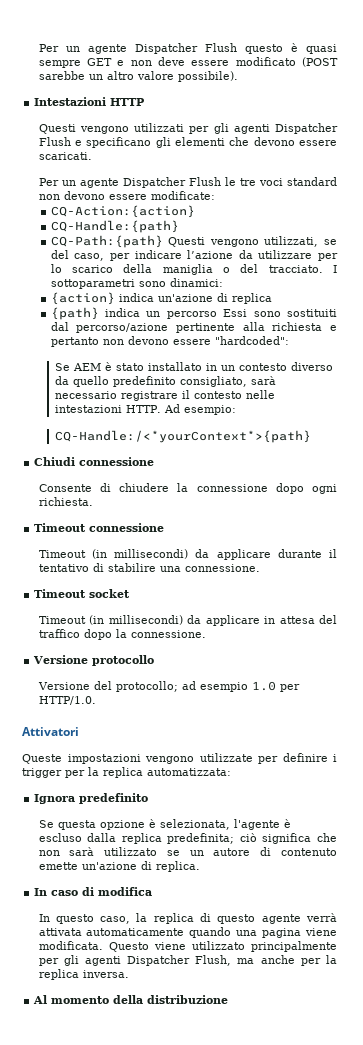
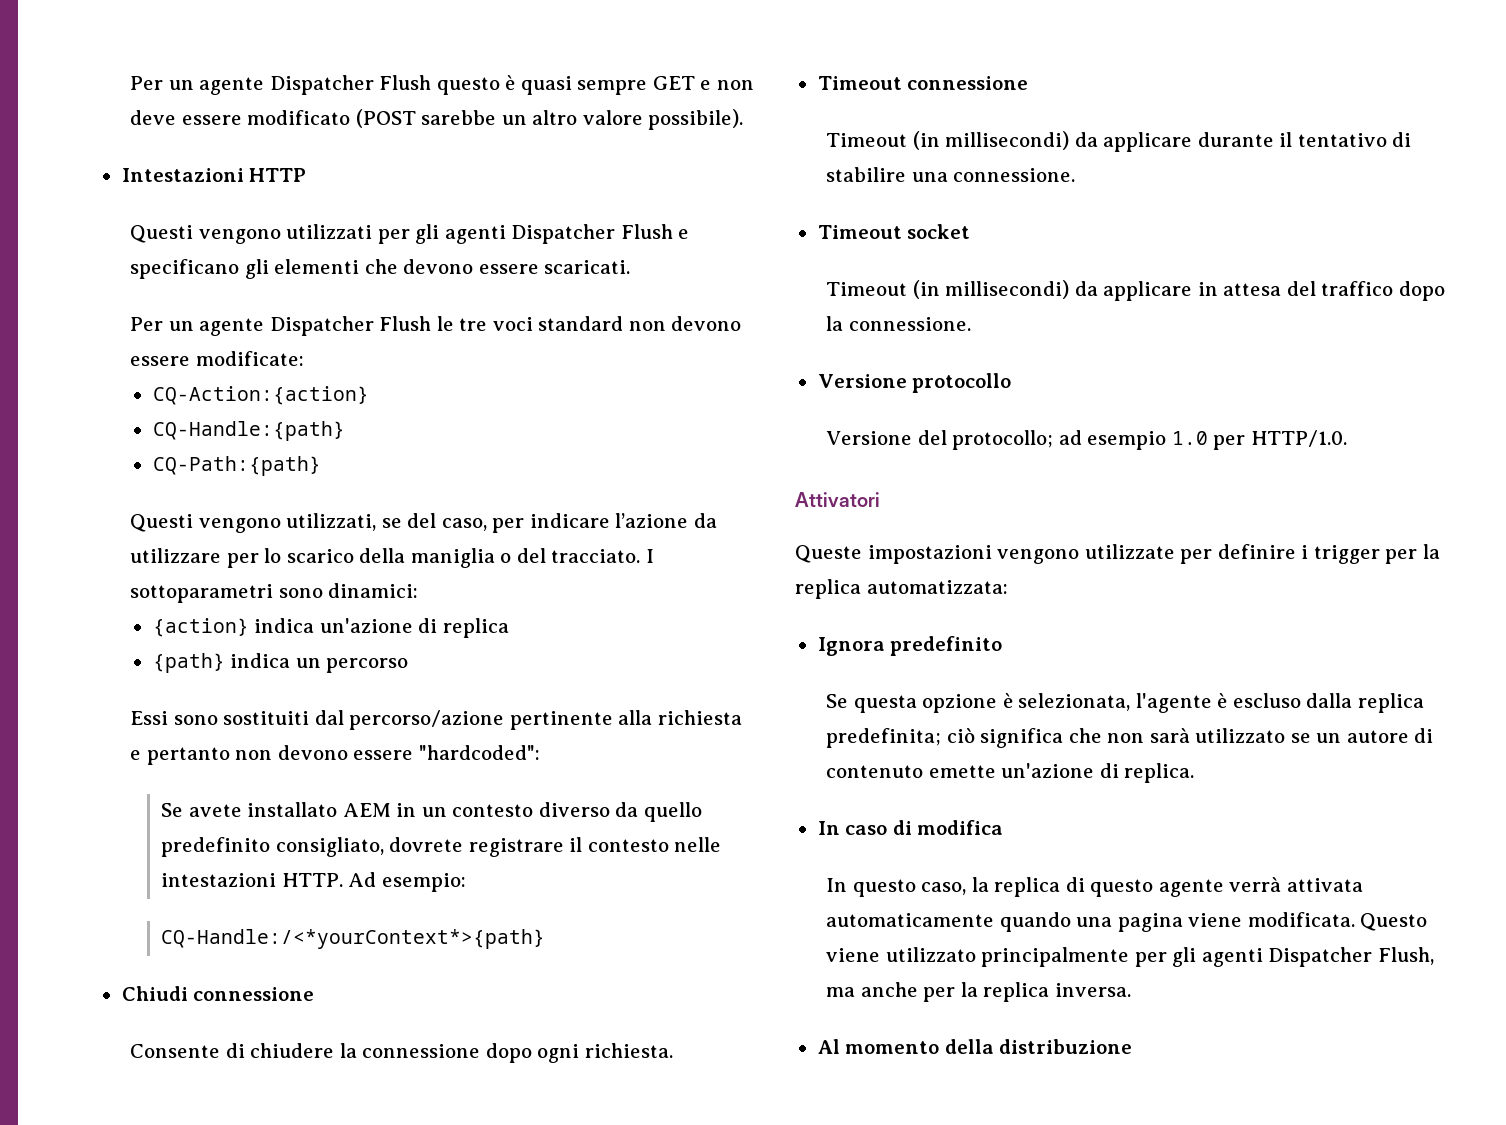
- CQ-Path:{path} Questi vengono utilizzati, se del caso, per indicare l’azione da utilizzare per lo scarico della maniglia o del tracciato.
+ CQ-Path:{path}
+ Questi vengono utilizzati, se del caso, per indicare l’azione da utilizzare per lo scarico della maniglia o del tracciato.
- {path} indica un percorso Essi sono sostituiti dal percorso/azione pertinente alla richiesta e pertanto non devono essere "hardcoded":
+ {path} indica un percorso
+ Essi sono sostituiti dal percorso/azione pertinente alla richiesta e pertanto non devono essere "hardcoded":
- Se AEM è stato installato in un contesto diverso da quello predefinito consigliato, sarà necessario registrare il contesto nelle intestazioni HTTP.
+ Se avete installato AEM in un contesto diverso da quello predefinito consigliato, dovrete registrare il contesto nelle intestazioni HTTP.

